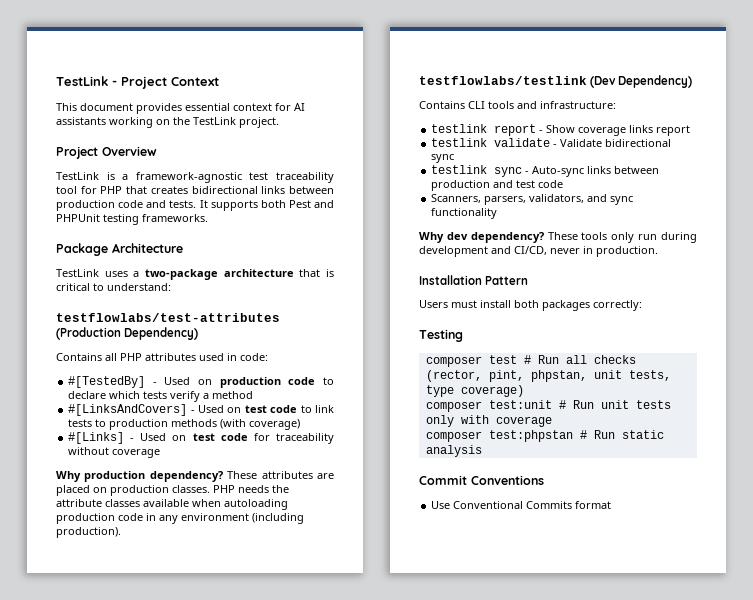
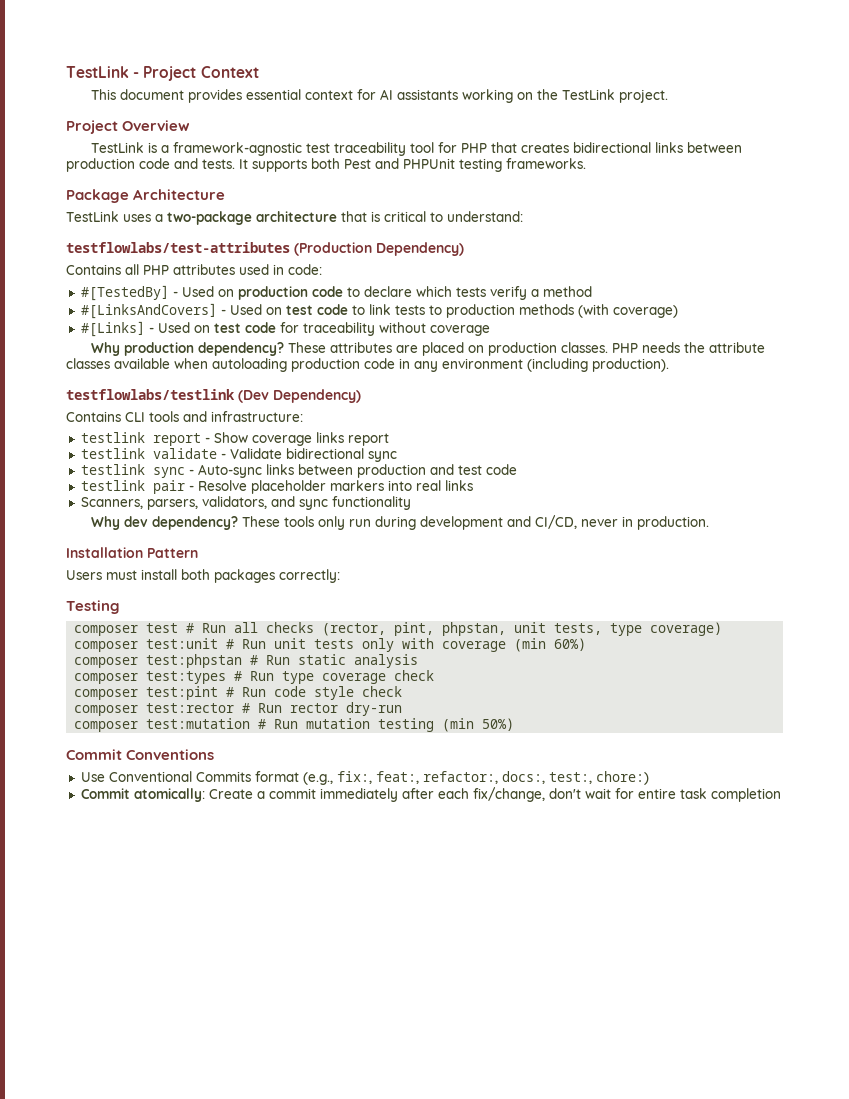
+ testlink pair - Resolve placeholder markers into real links
- composer test:unit # Run unit tests only with coverage
+ composer test:unit # Run unit tests only with coverage (min 60%)
+ composer test:types # Run type coverage check
+ composer test:pint # Run code style check
+ composer test:rector # Run rector dry-run
+ composer test:mutation # Run mutation testing (min 50%)
- Use Conventional Commits format
+ Use Conventional Commits format (e.g., fix:, feat:, refactor:, docs:, test:, chore:)
+ Commit atomically: Create a commit immediately after each fix/change, don't wait for entire task completion

